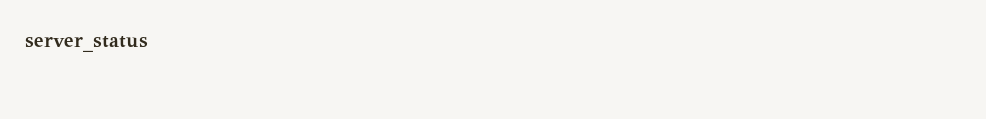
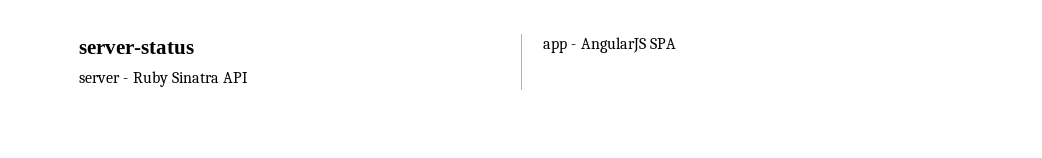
- server_status
+ server-status
+ server - Ruby Sinatra API
+ app - AngularJS SPA

